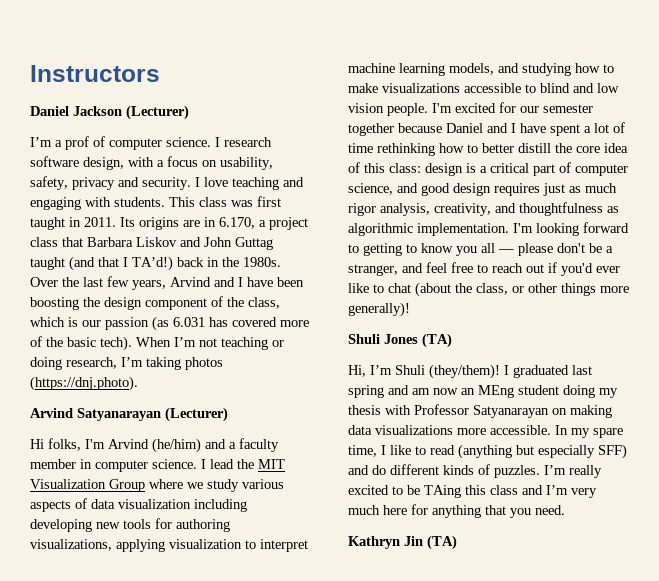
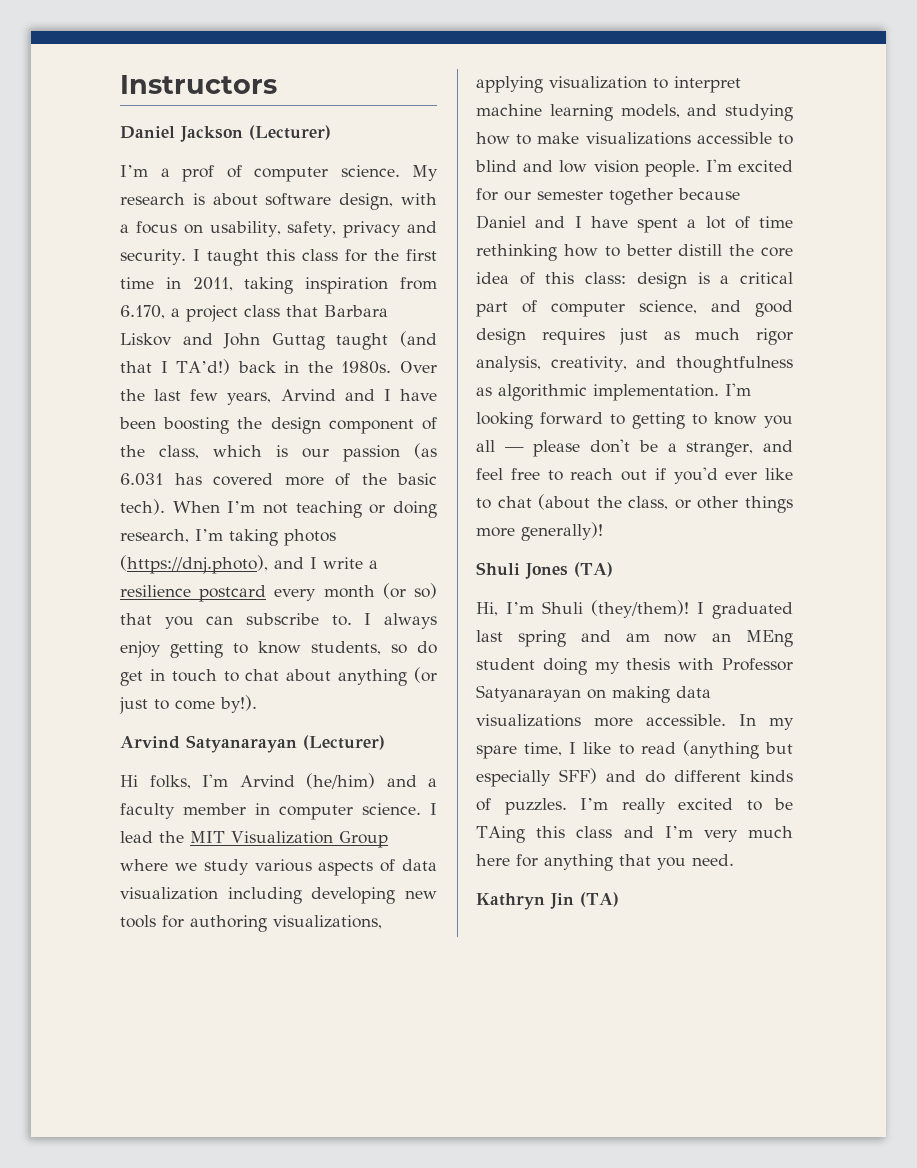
- I research software design, with a focus on usability, safety, privacy and security.
+ My research is about software design, with a focus on usability, safety, privacy and security.
- I love teaching and engaging with students. This class was first taught in 2011. Its origins are in 6.170, a project class that Barbara Liskov and John Guttag taught (and that I TA’d!) back in the 1980s.
+ I taught this class for the first time in 2011, taking inspiration from 6.170, a project class that Barbara Liskov and John Guttag taught (and that I TA’d!) back in the 1980s.
- When I’m not teaching or doing research, I’m taking photos (https://dnj.photo).
+ When I’m not teaching or doing research, I’m taking photos (https://dnj.photo), and I write a resilience postcard every month (or so) that you can subscribe to. I always enjoy getting to know students, so do get in touch to chat about anything (or just to come by!).

